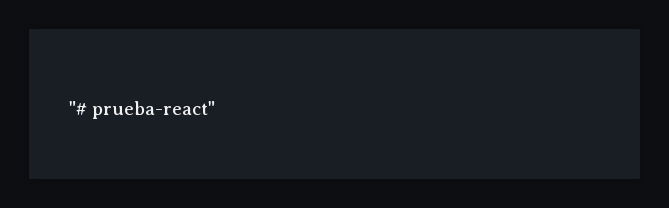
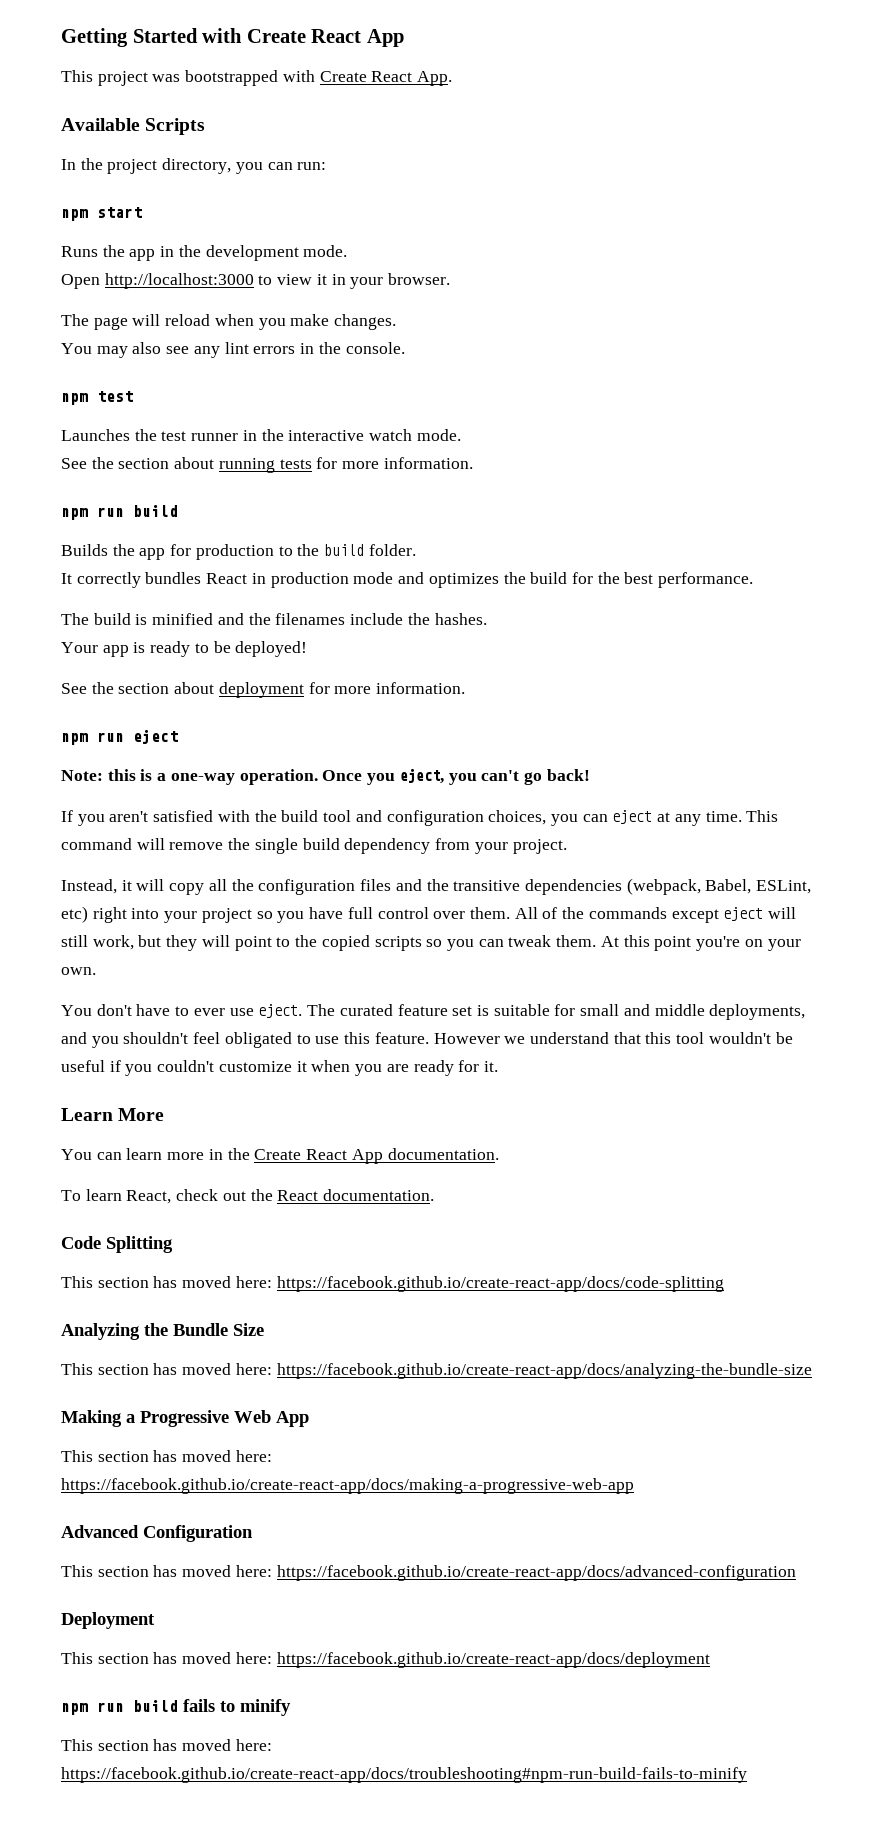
- "# prueba-react"
+ Getting Started with Create React App
+ This project was bootstrapped with Create React App.
+ Available Scripts
+ In the project directory, you can run:
+ npm start
+ Runs the app in the development mode.
+ Open http://localhost:3000 to view it in your browser.
+ The page will reload when you make changes.
+ You may also see any lint errors in the console.
+ npm test
+ Launches the test runner in the interactive watch mode.
+ See the section about running tests for more information.
+ npm run build
+ Builds the app for production to the build folder.
+ It correctly bundles React in production mode and optimizes the build for the best performance.
+ The build is minified and the filenames include the hashes.
+ Your app is ready to be deployed!
+ See the section about deployment for more information.
+ npm run eject
+ Note: this is a one-way operation. Once you eject, you can't go back!
+ If you aren't satisfied with the build tool and configuration choices, you can eject at any time. This command will remove the single build dependency from your project.
+ Instead, it will copy all the configuration files and the transitive dependencies (webpack, Babel, ESLint, etc) right into your project so you have full control over them. All of the commands except eject will still work, but they will point to the copied scripts so you can tweak them. At this point you're on your own.
+ You don't have to ever use eject. The curated feature set is suitable for small and middle deployments, and you shouldn't feel obligated to use this feature. However we understand that this tool wouldn't be useful if you couldn't customize it when you are ready for it.
+ Learn More
+ You can learn more in the Create React App documentation.
+ To learn React, check out the React documentation.
+ Code Splitting
+ This section has moved here: https://facebook.github.io/create-react-app/docs/code-splitting
+ Analyzing the Bundle Size
+ This section has moved here: https://facebook.github.io/create-react-app/docs/analyzing-the-bundle-size
+ Making a Progressive Web App
+ This section has moved here: https://facebook.github.io/create-react-app/docs/making-a-progressive-web-app
+ Advanced Configuration
+ This section has moved here: https://facebook.github.io/create-react-app/docs/advanced-configuration
+ Deployment
+ This section has moved here: https://facebook.github.io/create-react-app/docs/deployment
+ npm run build fails to minify
+ This section has moved here: https://facebook.github.io/create-react-app/docs/troubleshooting#npm-run-build-fails-to-minify

